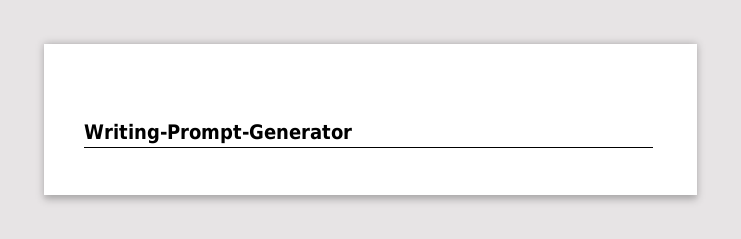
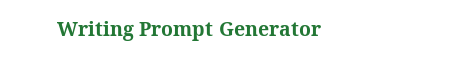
- Writing-Prompt-Generator
+ Writing Prompt Generator

